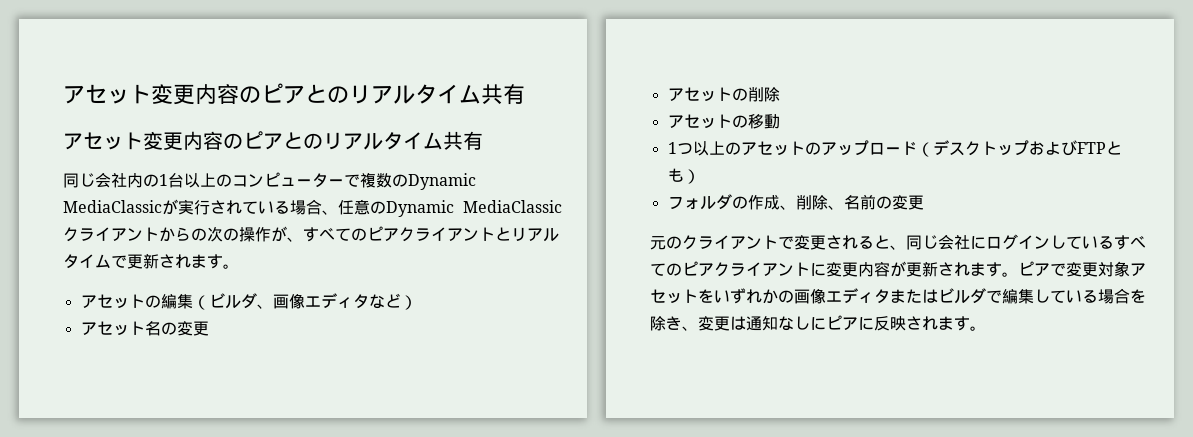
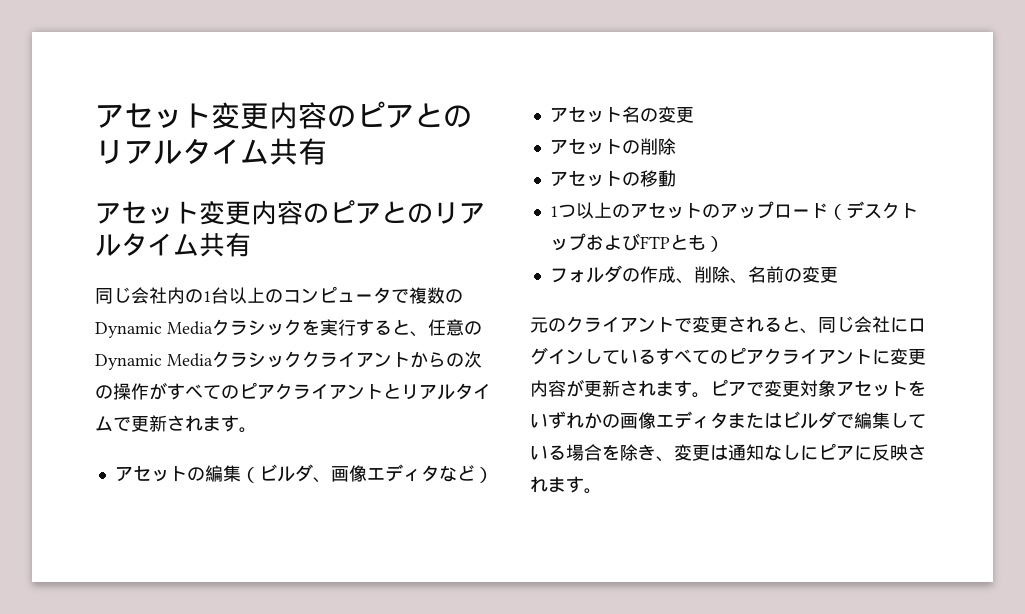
- 同じ会社内の1台以上のコンピューターで複数のDynamic MediaClassicが実行されている場合、任意のDynamic MediaClassicクライアントからの次の操作が、すべてのピアクライアントとリアルタイムで更新されます。
+ 同じ会社内の1台以上のコンピュータで複数のDynamic Mediaクラシックを実行すると、任意のDynamic Mediaクラシッククライアントからの次の操作がすべてのピアクライアントとリアルタイムで更新されます。

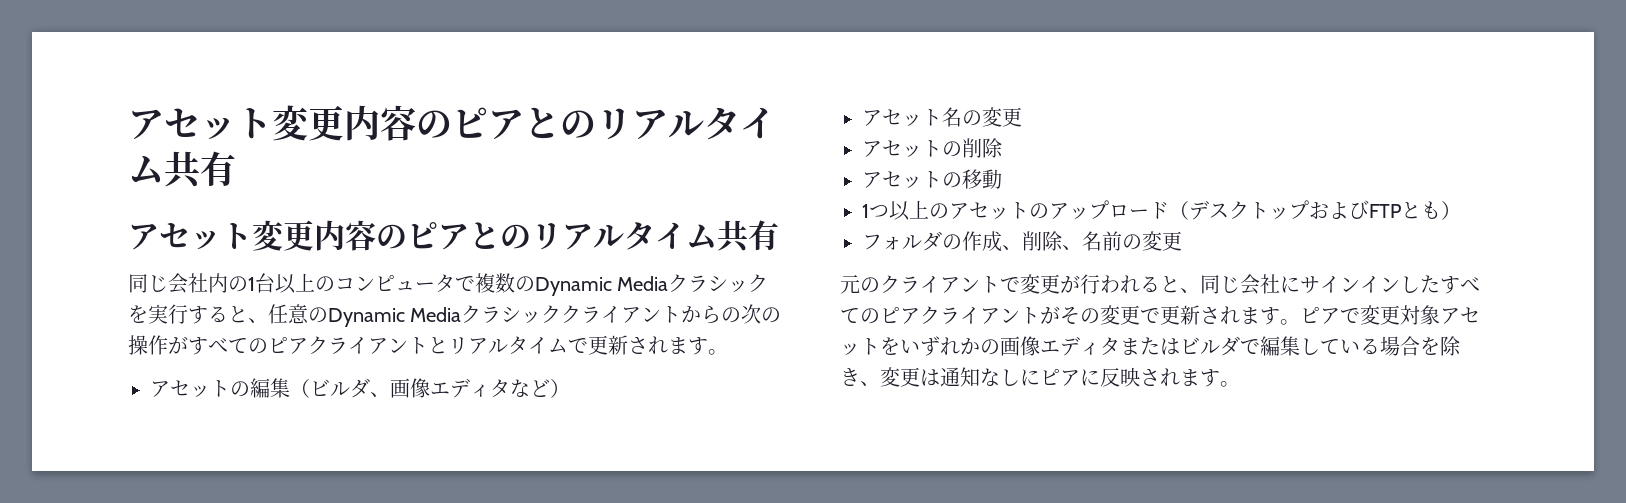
- 元のクライアントで変更されると、同じ会社にログインしているすべてのピアクライアントに変更内容が更新されます。
+ 元のクライアントで変更が行われると、同じ会社にサインインしたすべてのピアクライアントがその変更で更新されます。

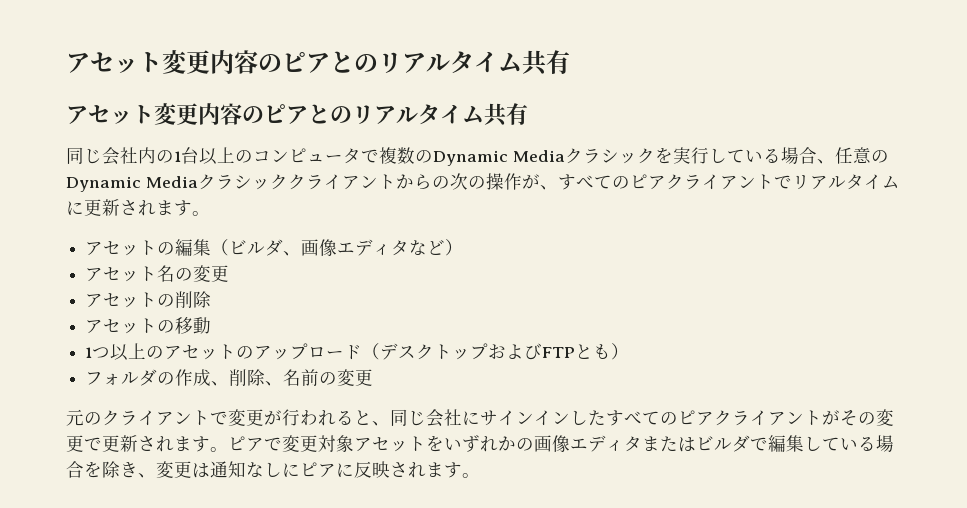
- 同じ会社内の1台以上のコンピュータで複数のDynamic Mediaクラシックを実行すると、任意のDynamic Mediaクラシッククライアントからの次の操作がすべてのピアクライアントとリアルタイムで更新されます。
+ 同じ会社内の1台以上のコンピュータで複数のDynamic Mediaクラシックを実行している場合、任意のDynamic Mediaクラシッククライアントからの次の操作が、すべてのピアクライアントでリアルタイムに更新されます。

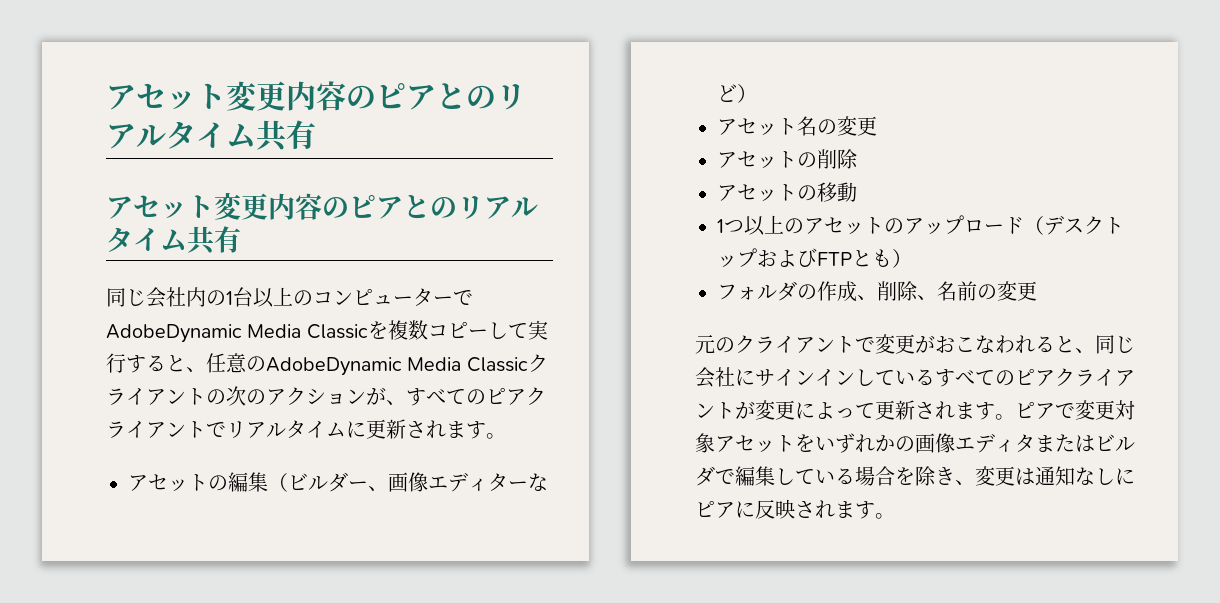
- 同じ会社内の1台以上のコンピュータで複数のDynamic Mediaクラシックを実行している場合、任意のDynamic Mediaクラシッククライアントからの次の操作が、すべてのピアクライアントでリアルタイムに更新されます。
+ 同じ会社内の1台以上のコンピューターでAdobeDynamic Media Classicを複数コピーして実行すると、任意のAdobeDynamic Media Classicクライアントの次のアクションが、すべてのピアクライアントでリアルタイムに更新されます。
- アセットの編集（ビルダ、画像エディタなど）
+ アセットの編集（ビルダー、画像エディターなど）
- 元のクライアントで変更が行われると、同じ会社にサインインしたすべてのピアクライアントがその変更で更新されます。
+ 元のクライアントで変更がおこなわれると、同じ会社にサインインしているすべてのピアクライアントが変更によって更新されます。

